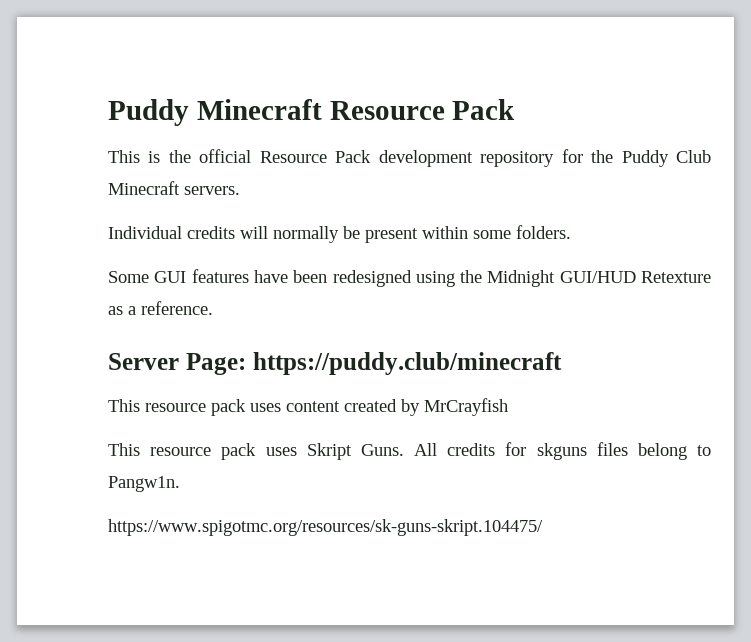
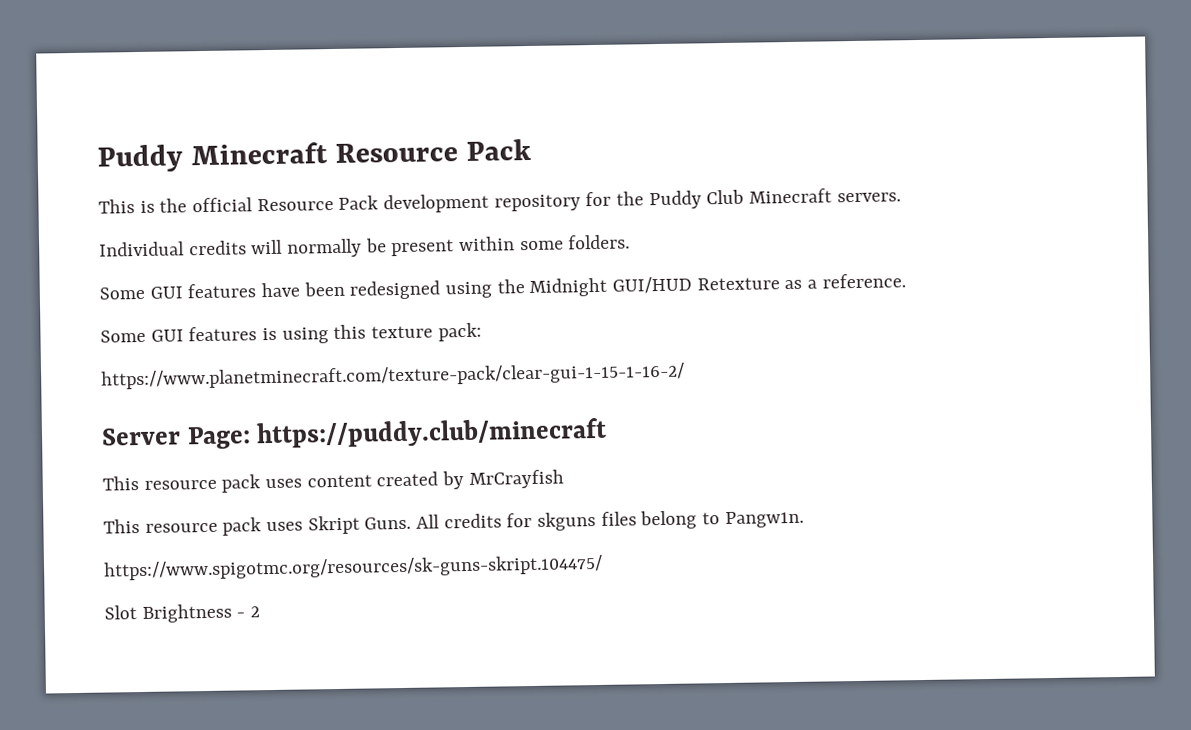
+ Some GUI features is using this texture pack:
+ https://www.planetminecraft.com/texture-pack/clear-gui-1-15-1-16-2/
+ Slot Brightness - 2

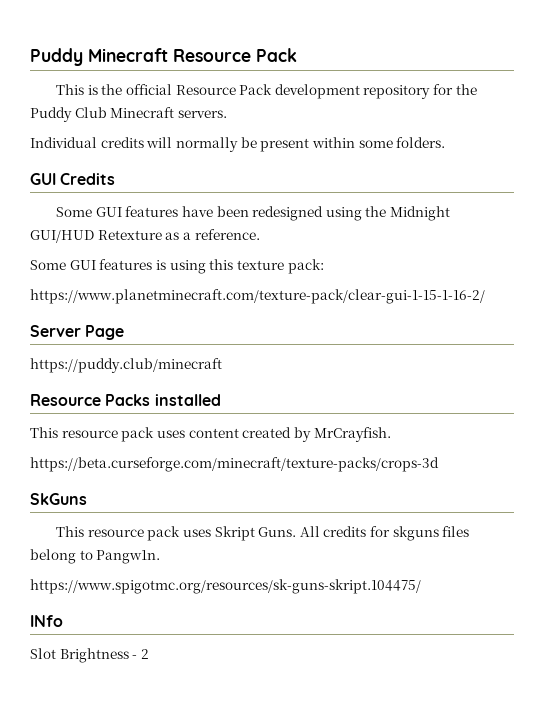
+ GUI Credits
- Server Page: https://puddy.club/minecraft
+ Server Page
+ https://puddy.club/minecraft
+ Resource Packs installed
- This resource pack uses content created by MrCrayfish
+ This resource pack uses content created by MrCrayfish.
+ https://beta.curseforge.com/minecraft/texture-packs/crops-3d
+ SkGuns
+ INfo

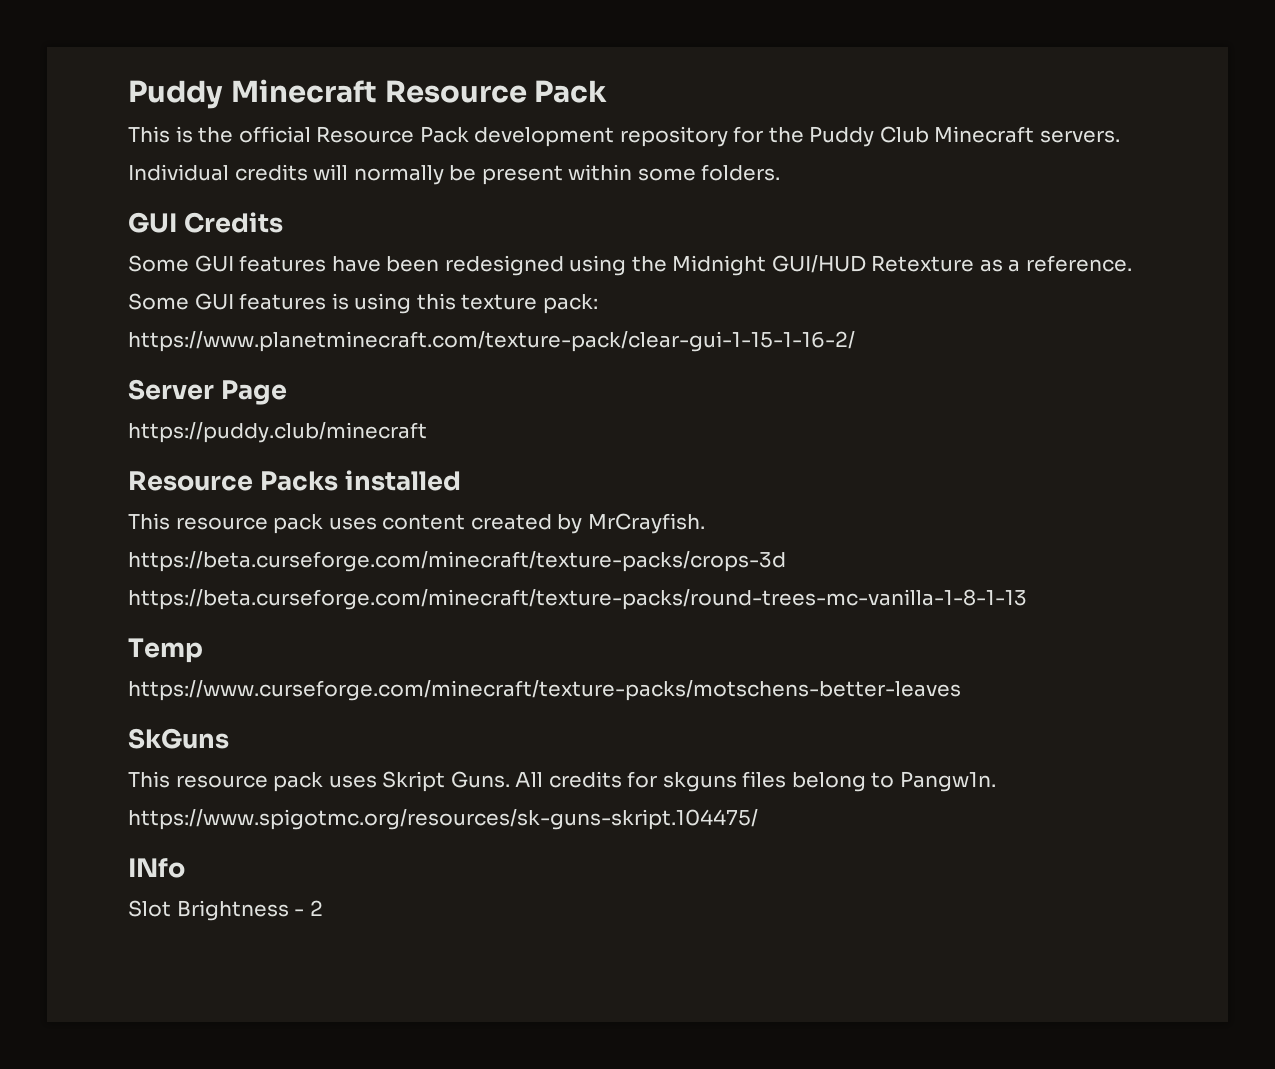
+ https://beta.curseforge.com/minecraft/texture-packs/round-trees-mc-vanilla-1-8-1-13
+ Temp
+ https://www.curseforge.com/minecraft/texture-packs/motschens-better-leaves

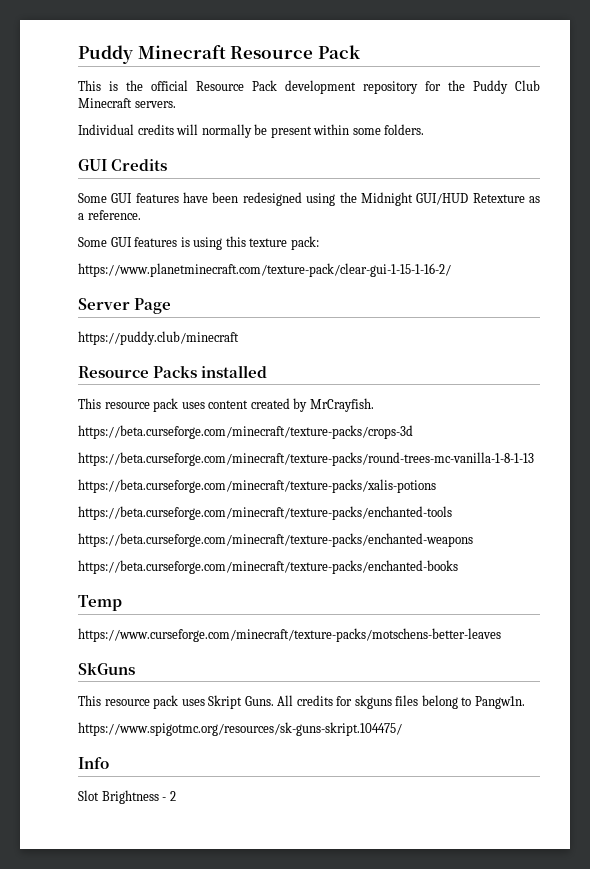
+ https://beta.curseforge.com/minecraft/texture-packs/xalis-potions
+ https://beta.curseforge.com/minecraft/texture-packs/enchanted-tools
+ https://beta.curseforge.com/minecraft/texture-packs/enchanted-weapons
+ https://beta.curseforge.com/minecraft/texture-packs/enchanted-books
- INfo
+ Info

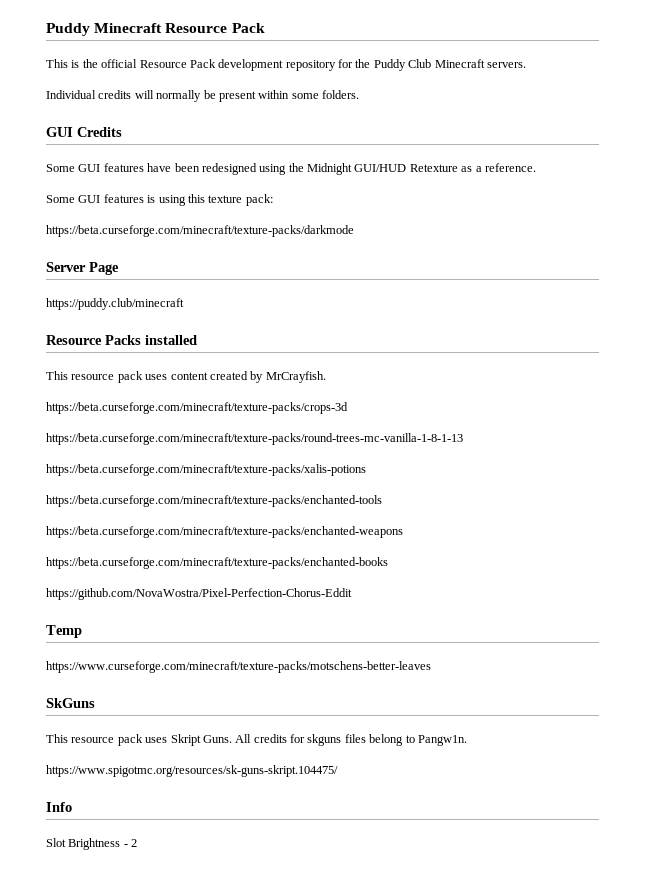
- https://www.planetminecraft.com/texture-pack/clear-gui-1-15-1-16-2/
+ https://beta.curseforge.com/minecraft/texture-packs/darkmode
+ https://github.com/NovaWostra/Pixel-Perfection-Chorus-Eddit

